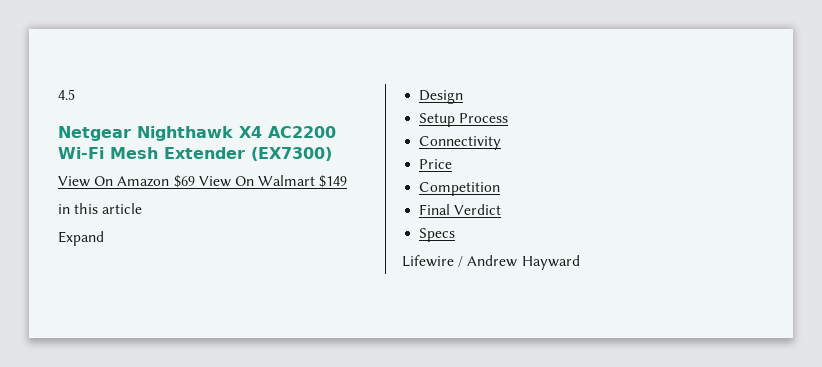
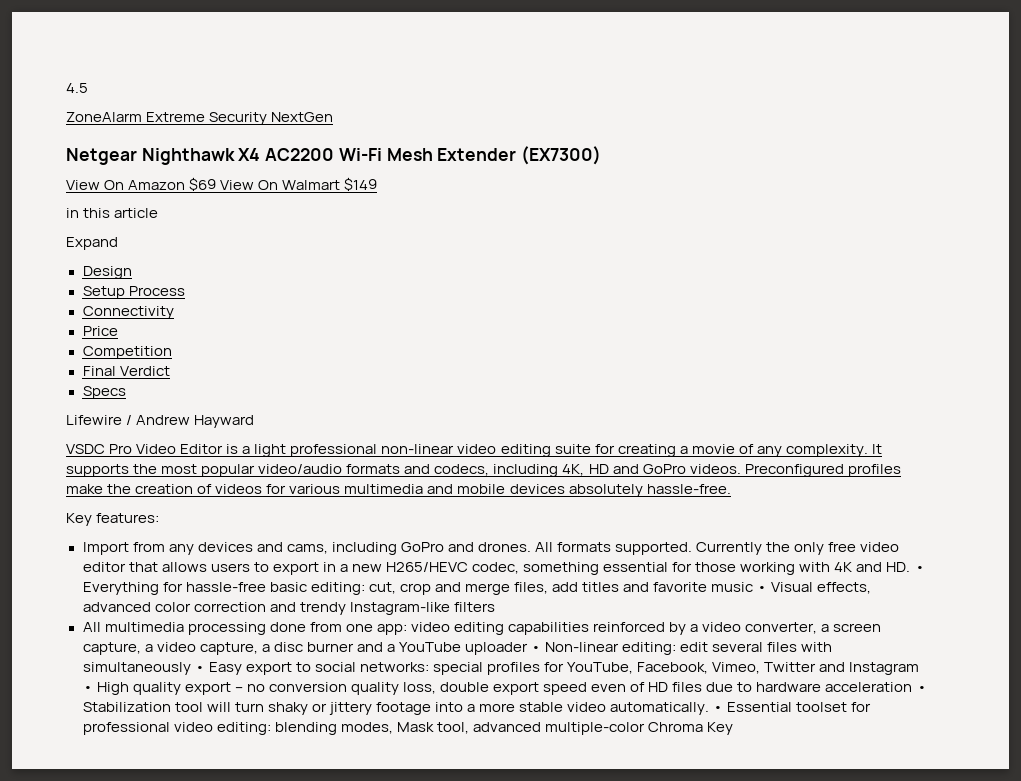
+ ZoneAlarm Extreme Security NextGen
+ VSDC Pro Video Editor is a light professional non-linear video editing suite for creating a movie of any complexity. It supports the most popular video/audio formats and codecs, including 4K, HD and GoPro videos. Preconfigured profiles make the creation of videos for various multimedia and mobile devices absolutely hassle-free.
+ Key features:
+ Import from any devices and cams, including GoPro and drones. All formats supported. Сurrently the only free video editor that allows users to export in a new H265/HEVC codec, something essential for those working with 4K and HD. • Everything for hassle-free basic editing: cut, crop and merge files, add titles and favorite music • Visual effects, advanced color correction and trendy Instagram-like filters
+ All multimedia processing done from one app: video editing capabilities reinforced by a video converter, a screen capture, a video capture, a disc burner and a YouTube uploader • Non-linear editing: edit several files with simultaneously • Easy export to social networks: special profiles for YouTube, Facebook, Vimeo, Twitter and Instagram • High quality export – no conversion quality loss, double export speed even of HD files due to hardware acceleration • Stabilization tool will turn shaky or jittery footage into a more stable video automatically. • Essential toolset for professional video editing: blending modes, Mask tool, advanced multiple-color Chroma Key

